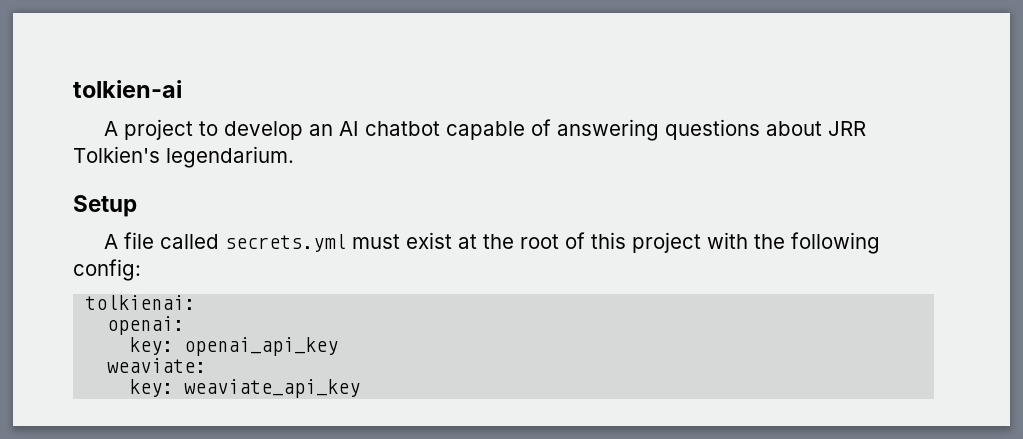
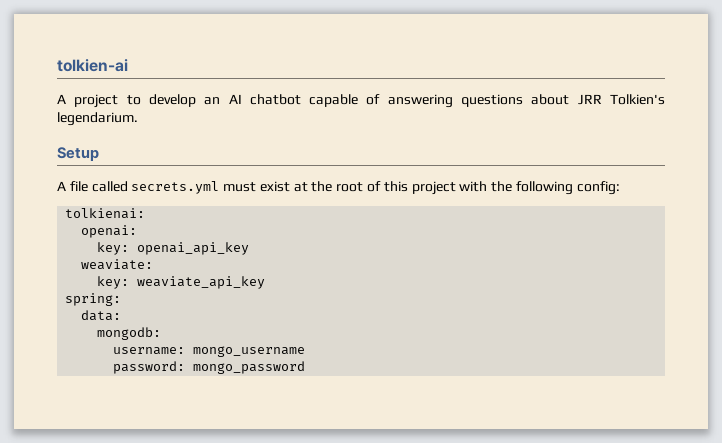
+ spring:
+ data:
+ mongodb:
+ username: mongo_username
+ password: mongo_password

